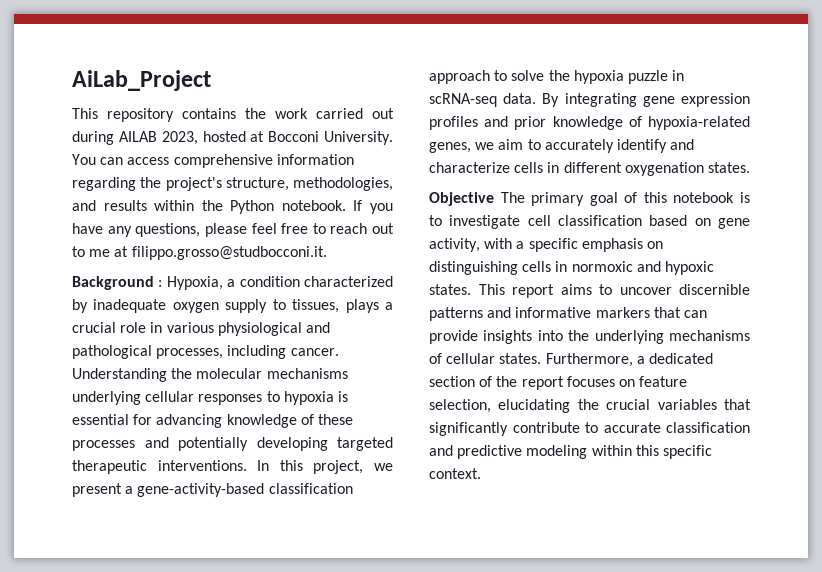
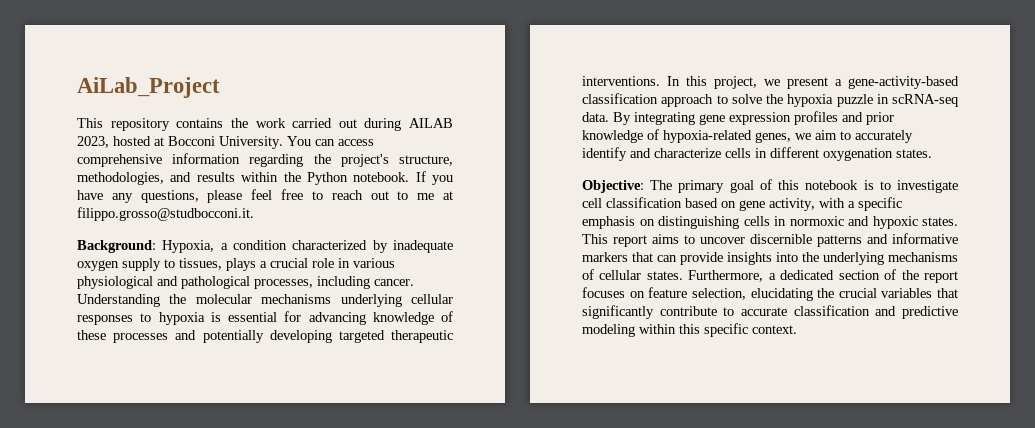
- Background : Hypoxia, a condition characterized by inadequate oxygen supply to tissues, plays a crucial role in various physiological and pathological processes, including cancer.
+ Background: Hypoxia, a condition characterized by inadequate oxygen supply to tissues, plays a crucial role in various physiological and pathological processes, including cancer.
- Objective The primary goal of this notebook is to investigate cell classification based on gene activity, with a specific emphasis on distinguishing cells in normoxic and hypoxic states.
+ Objective: The primary goal of this notebook is to investigate cell classification based on gene activity, with a specific emphasis on distinguishing cells in normoxic and hypoxic states.

